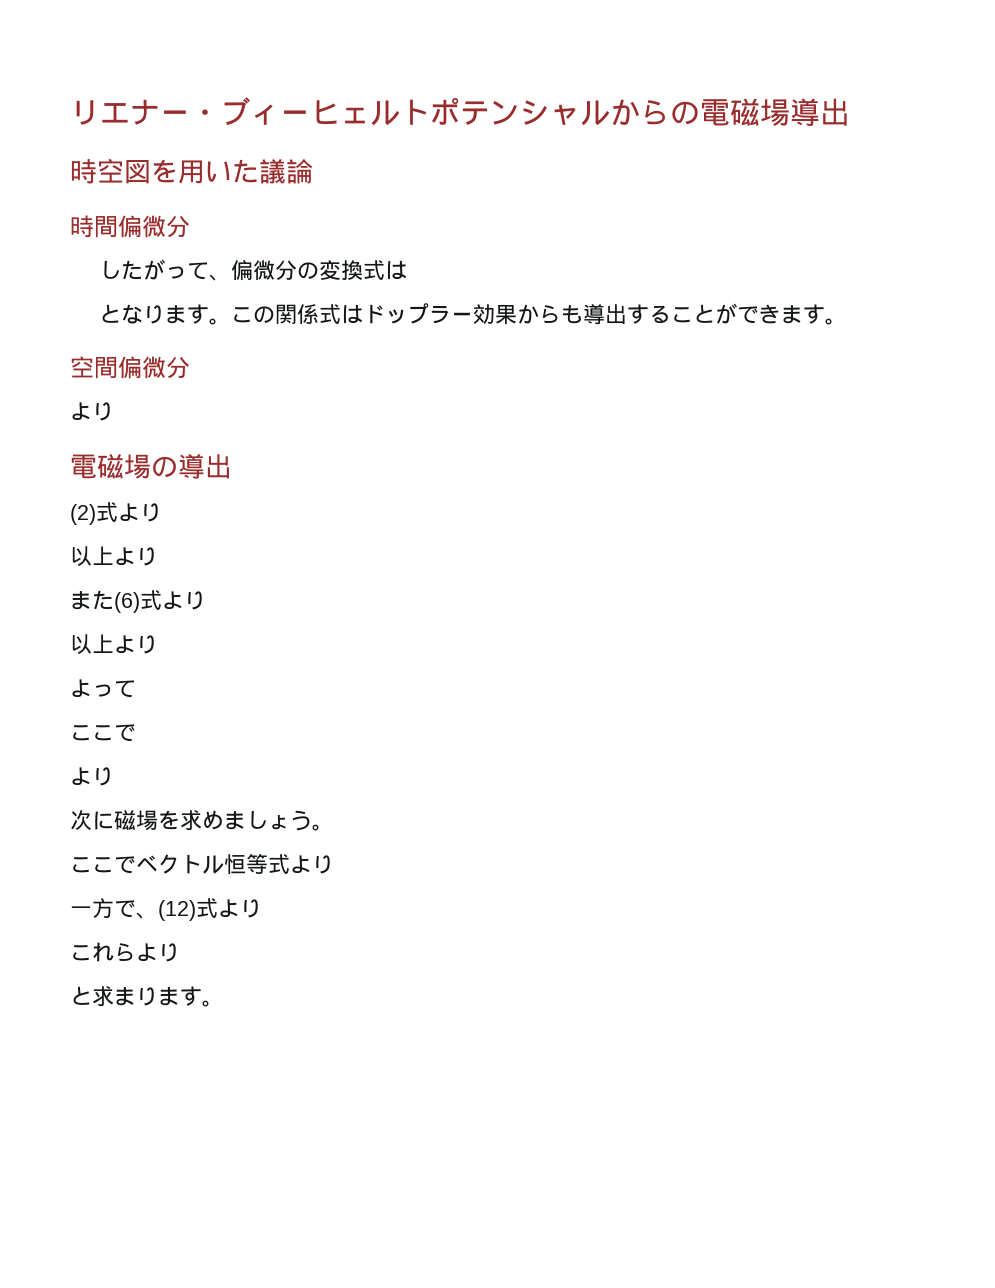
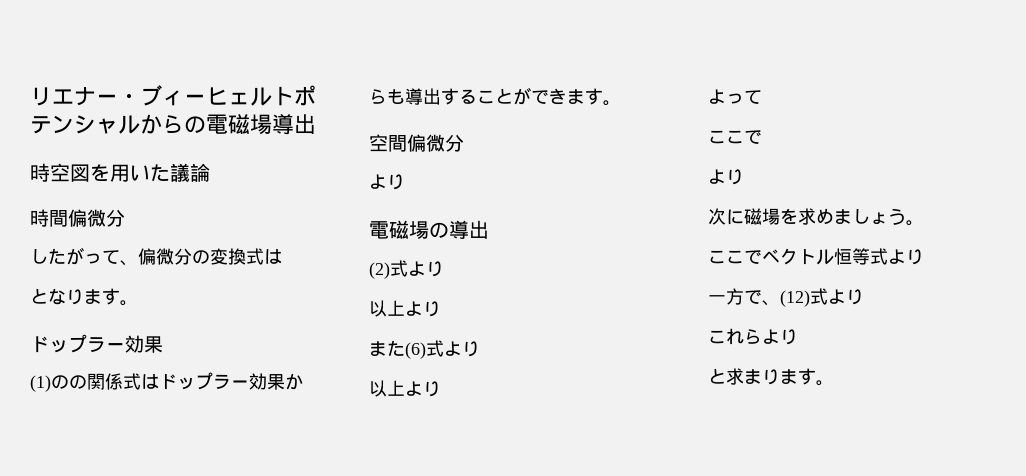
- となります。この関係式はドップラー効果からも導出することができます。
+ となります。
+ ドップラー効果
+ (1)のの関係式はドップラー効果からも導出することができます。

